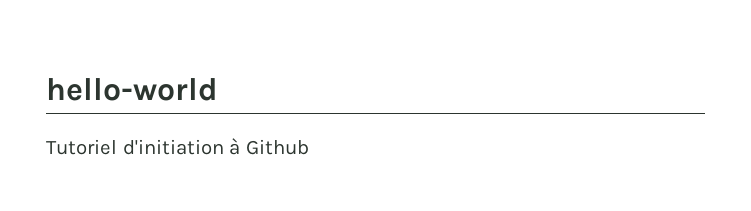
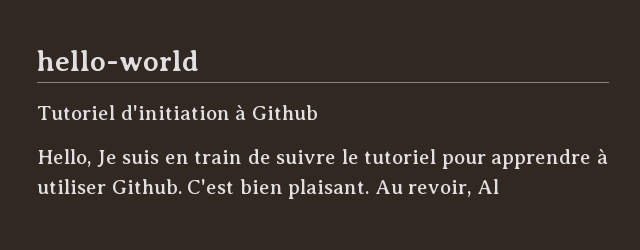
+ Hello, Je suis en train de suivre le tutoriel pour apprendre à utiliser Github. C'est bien plaisant. Au revoir, Al

